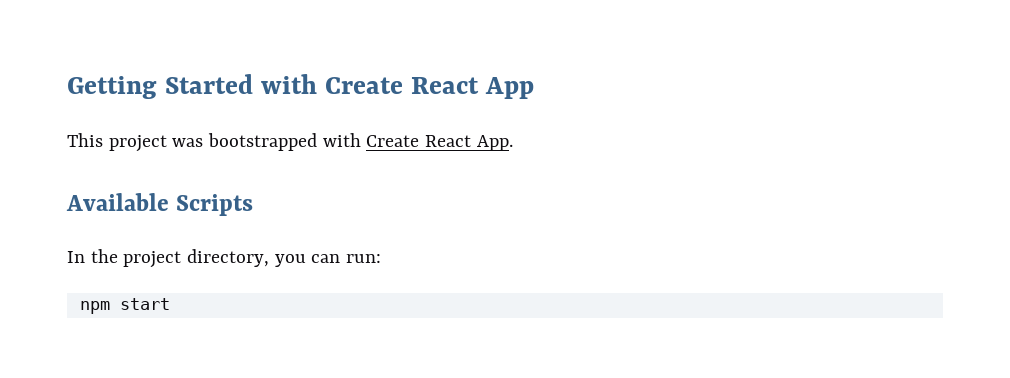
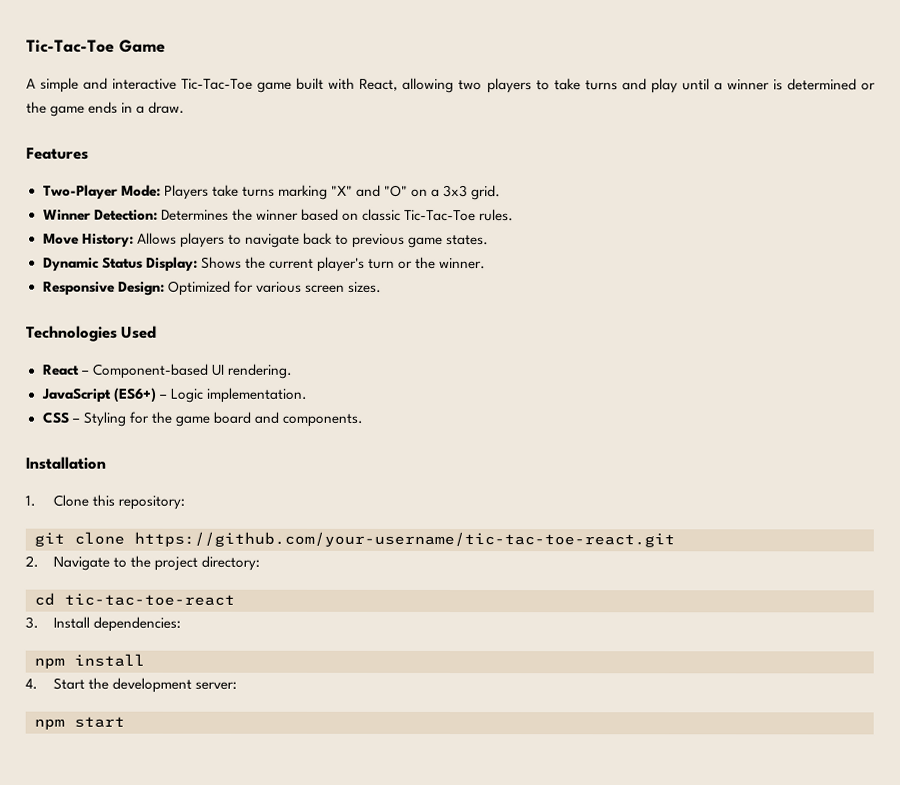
- Getting Started with Create React App
- This project was bootstrapped with Create React App.
- Available Scripts
- In the project directory, you can run:
+ Tic-Tac-Toe Game
+ A simple and interactive Tic-Tac-Toe game built with React, allowing two players to take turns and play until a winner is determined or the game ends in a draw.
+ Features
+ Two-Player Mode: Players take turns marking "X" and "O" on a 3x3 grid.
+ Winner Detection: Determines the winner based on classic Tic-Tac-Toe rules.
+ Move History: Allows players to navigate back to previous game states.
+ Dynamic Status Display: Shows the current player's turn or the winner.
+ Responsive Design: Optimized for various screen sizes.
+ Technologies Used
+ React – Component-based UI rendering.
+ JavaScript (ES6+) – Logic implementation.
+ CSS – Styling for the game board and components.
+ Installation
+ 1. Clone this repository:
+ git clone https://github.com/your-username/tic-tac-toe-react.git
+ 2. Navigate to the project directory:
+ cd tic-tac-toe-react
+ 3. Install dependencies:
+ npm install
+ 4. Start the development server:

